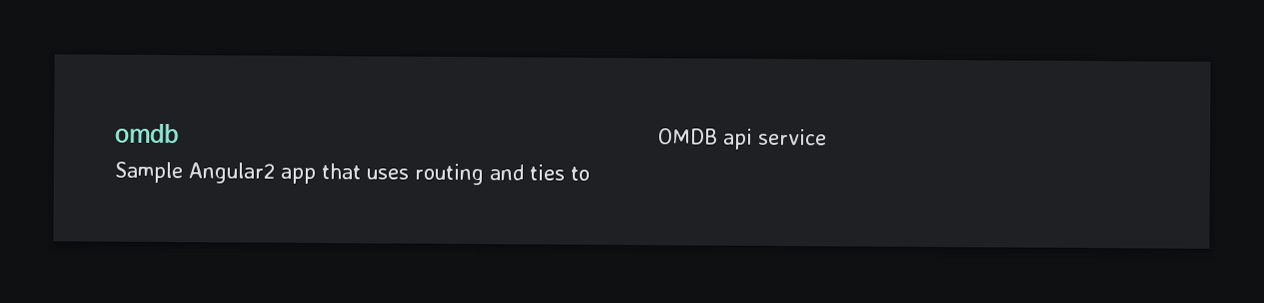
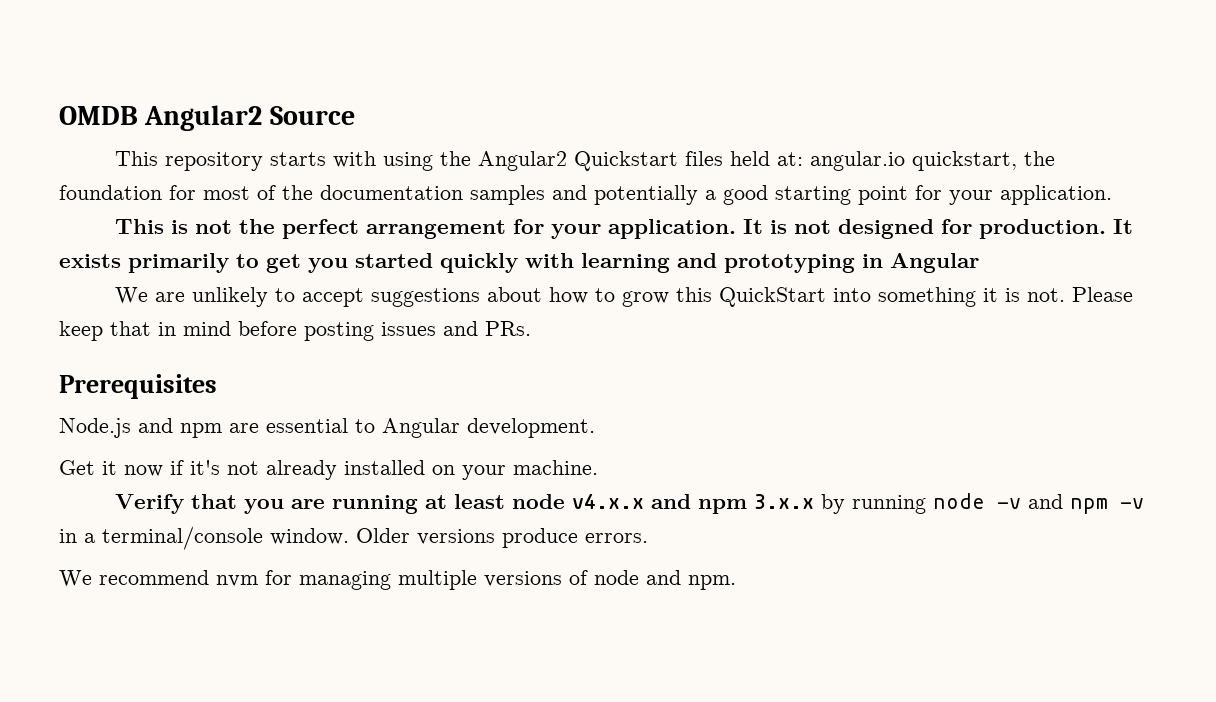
- omdb
- Sample Angular2 app that uses routing and ties to OMDB api service
+ OMDB Angular2 Source
+ This repository starts with using the Angular2 Quickstart files held at: angular.io quickstart, the foundation for most of the documentation samples and potentially a good starting point for your application.
+ This is not the perfect arrangement for your application. It is not designed for production. It exists primarily to get you started quickly with learning and prototyping in Angular
+ We are unlikely to accept suggestions about how to grow this QuickStart into something it is not. Please keep that in mind before posting issues and PRs.
+ Prerequisites
+ Node.js and npm are essential to Angular development.
+ Get it now if it's not already installed on your machine.
+ Verify that you are running at least node v4.x.x and npm 3.x.x by running node -v and npm -v in a terminal/console window. Older versions produce errors.
+ We recommend nvm for managing multiple versions of node and npm.

